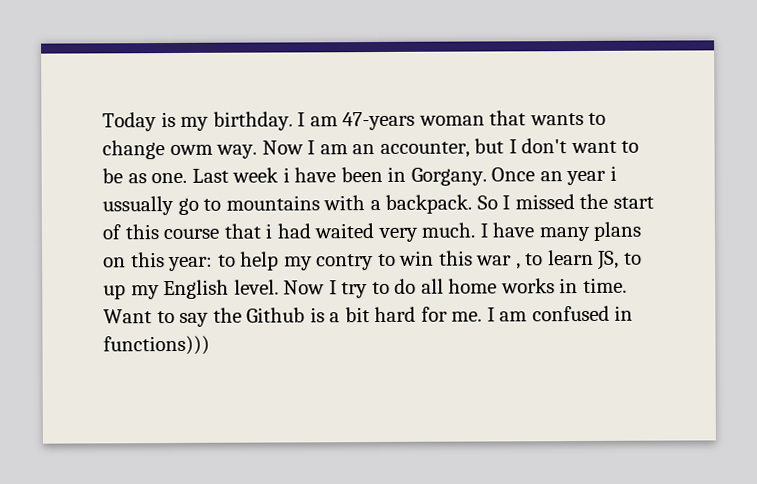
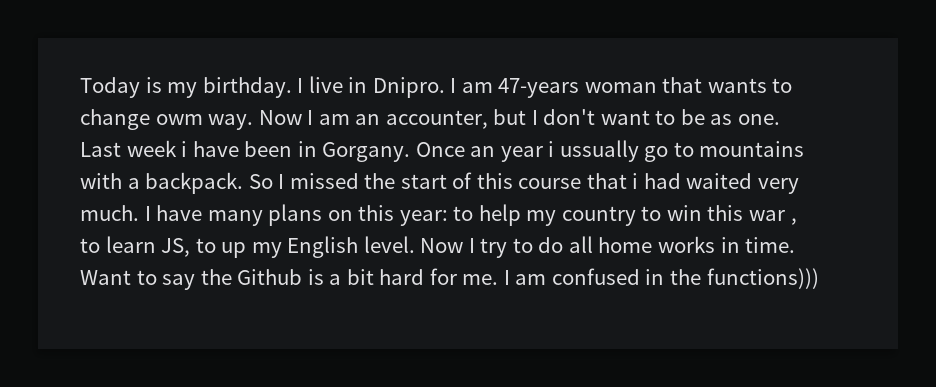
- I am 47-years woman that wants to change owm way.
+ I live in Dnipro. I am 47-years woman that wants to change owm way.
- I have many plans on this year: to help my contry to win this war , to learn JS, to up my English level.
+ I have many plans on this year: to help my country to win this war , to learn JS, to up my English level.
- I am confused in functions)))
+ I am confused in the functions)))

